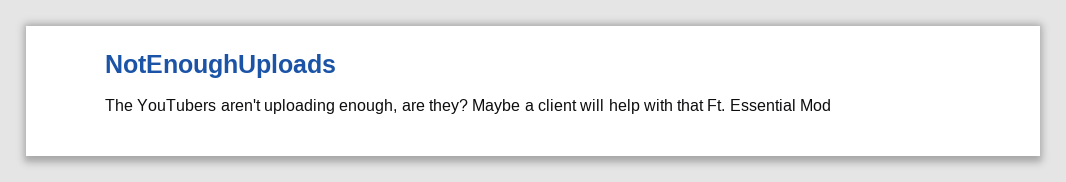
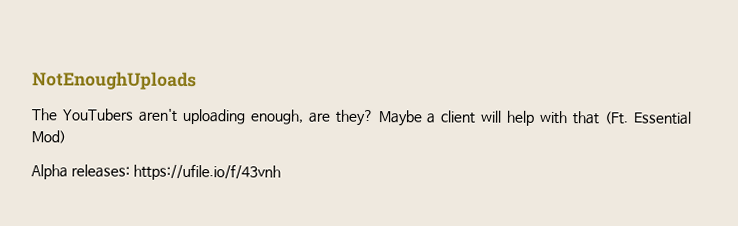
- Maybe a client will help with that Ft. Essential Mod
+ Maybe a client will help with that (Ft. Essential Mod)
+ Alpha releases: https://ufile.io/f/43vnh

